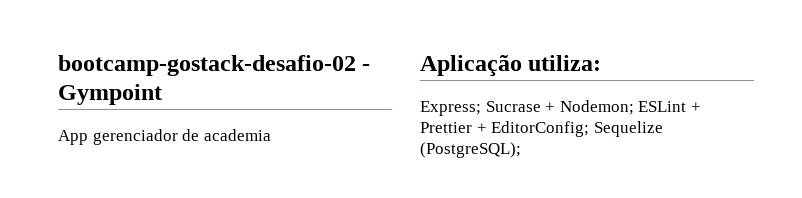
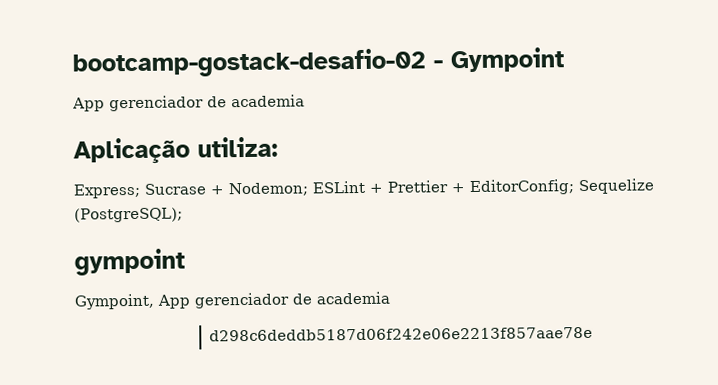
+ gympoint
+ Gympoint, App gerenciador de academia
+ d298c6deddb5187d06f242e06e2213f857aae78e

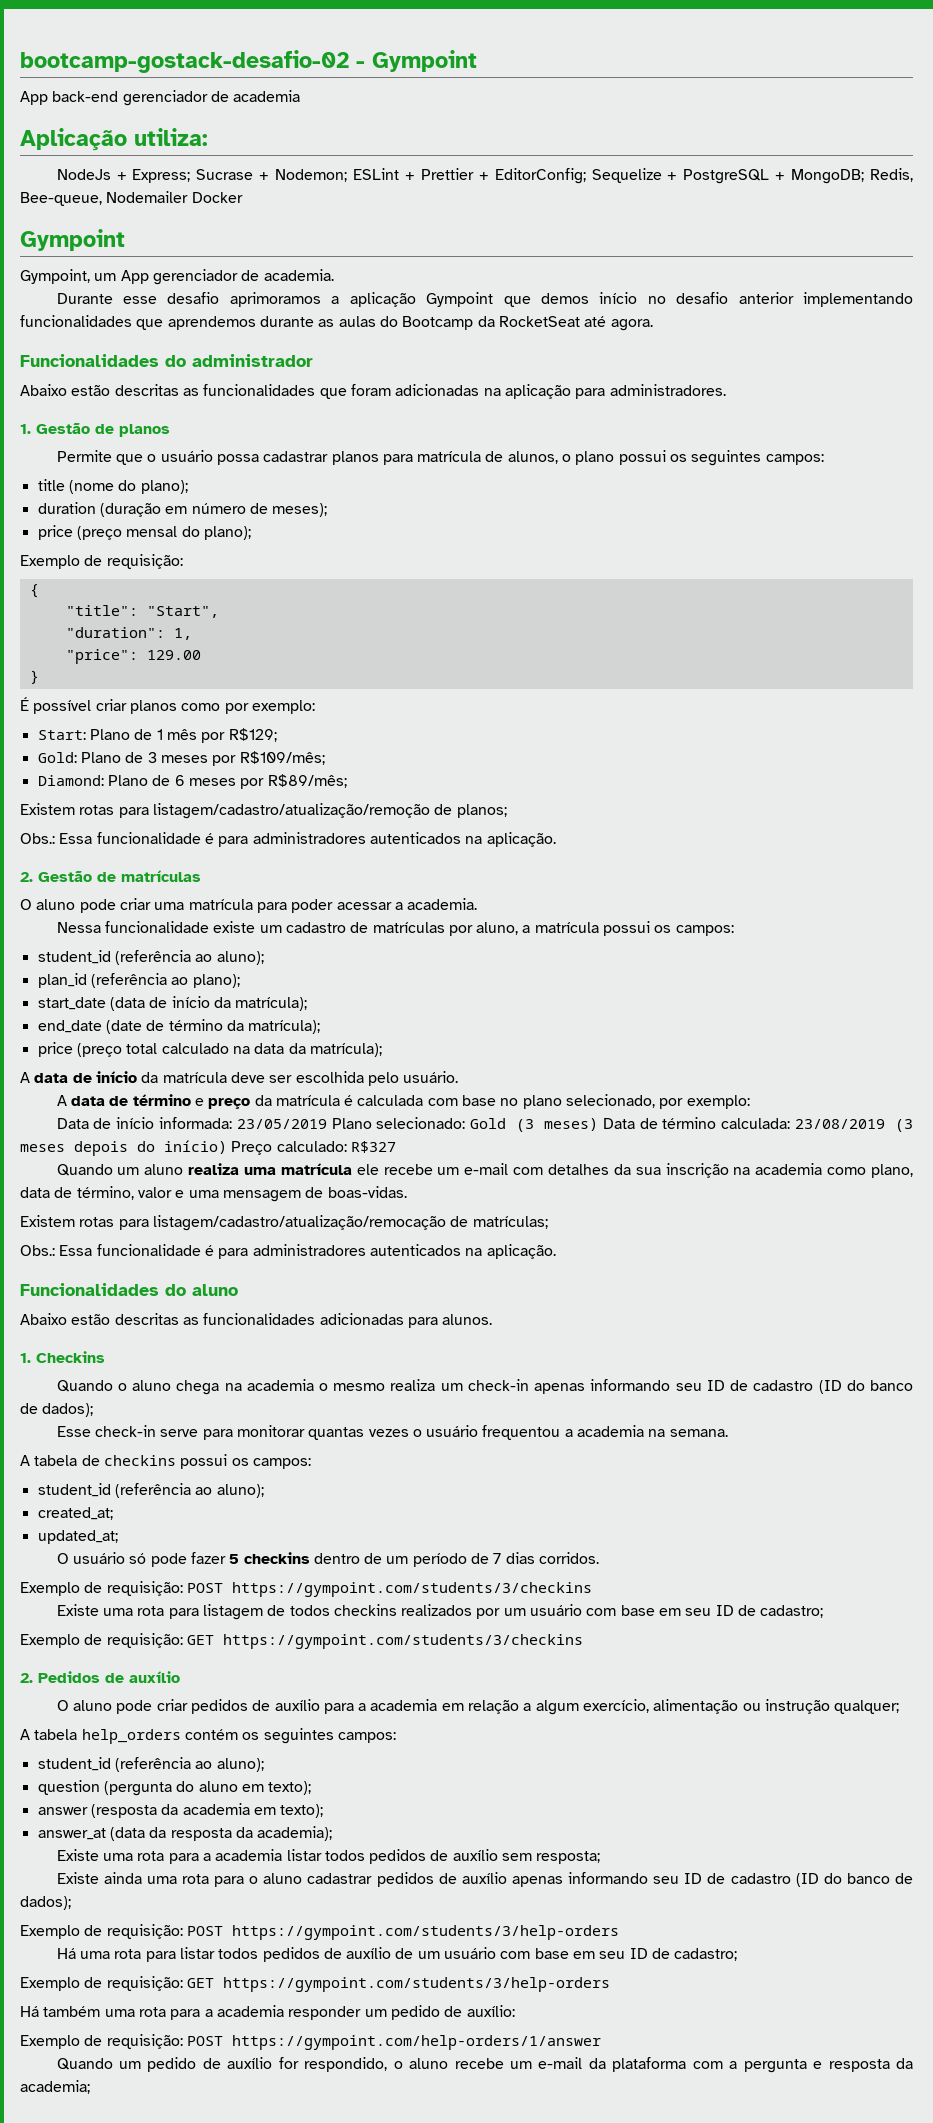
  bootcamp-gostack-desafio-02 - Gympoint
- App gerenciador de academia
+ App back-end gerenciador de academia
- Express; Sucrase + Nodemon; ESLint + Prettier + EditorConfig; Sequelize (PostgreSQL);
- gympoint
+ NodeJs + Express; Sucrase + Nodemon; ESLint + Prettier + EditorConfig; Sequelize + PostgreSQL + MongoDB; Redis, Bee-queue, Nodemailer Docker
+ Gympoint
- Gympoint, App gerenciador de academia
- d298c6deddb5187d06f242e06e2213f857aae78e
+ Gympoint, um App gerenciador de academia.
+ Durante esse desafio aprimoramos a aplicação Gympoint que demos início no desafio anterior implementando funcionalidades que aprendemos durante as aulas do Bootcamp da RocketSeat até agora.
+ Funcionalidades do administrador
+ Abaixo estão descritas as funcionalidades que foram adicionadas na aplicação para administradores.
+ 1. Gestão de planos
+ Permite que o usuário possa cadastrar planos para matrícula de alunos, o plano possui os seguintes campos:
+ title (nome do plano);
+ duration (duração em número de meses);
+ price (preço mensal do plano);
+ Exemplo de requisição:
+ {
+ "title": "Start",
+ "duration": 1,
+ "price": 129.00
+ }
+ É possível criar planos como por exemplo:
+ Start: Plano de 1 mês por R$129;
+ Gold: Plano de 3 meses por R$109/mês;
+ Diamond: Plano de 6 meses por R$89/mês;
+ Existem rotas para listagem/cadastro/atualização/remoção de planos;
+ Obs.: Essa funcionalidade é para administradores autenticados na aplicação.
+ 2. Gestão de matrículas
+ O aluno pode criar uma matrícula para poder acessar a academia.
+ Nessa funcionalidade existe um cadastro de matrículas por aluno, a matrícula possui os campos:
+ student_id (referência ao aluno);
+ plan_id (referência ao plano);
+ start_date (data de início da matrícula);
+ end_date (date de término da matrícula);
+ price (preço total calculado na data da matrícula);
+ A data de início da matrícula deve ser escolhida pelo usuário.
+ A data de término e preço da matrícula é calculada com base no plano selecionado, por exemplo:
+ Data de início informada: 23/05/2019 Plano selecionado: Gold (3 meses) Data de término calculada: 23/08/2019 (3 meses depois do início) Preço calculado: R$327
+ Quando um aluno realiza uma matrícula ele recebe um e-mail com detalhes da sua inscrição na academia como plano, data de término, valor e uma mensagem de boas-vidas.
+ Existem rotas para listagem/cadastro/atualização/remocação de matrículas;
+ Obs.: Essa funcionalidade é para administradores autenticados na aplicação.
+ Funcionalidades do aluno
+ Abaixo estão descritas as funcionalidades adicionadas para alunos.
+ 1. Checkins
+ Quando o aluno chega na academia o mesmo realiza um check-in apenas informando seu ID de cadastro (ID do banco de dados);
+ Esse check-in serve para monitorar quantas vezes o usuário frequentou a academia na semana.
+ A tabela de checkins possui os campos:
+ student_id (referência ao aluno);
+ created_at;
+ updated_at;
+ O usuário só pode fazer 5 checkins dentro de um período de 7 dias corridos.
+ Exemplo de requisição: POST https://gympoint.com/students/3/checkins
+ Existe uma rota para listagem de todos checkins realizados por um usuário com base em seu ID de cadastro;
+ Exemplo de requisição: GET https://gympoint.com/students/3/checkins
+ 2. Pedidos de auxílio
+ O aluno pode criar pedidos de auxílio para a academia em relação a algum exercício, alimentação ou instrução qualquer;
+ A tabela help_orders contém os seguintes campos:
+ student_id (referência ao aluno);
+ question (pergunta do aluno em texto);
+ answer (resposta da academia em texto);
+ answer_at (data da resposta da academia);
+ Existe uma rota para a academia listar todos pedidos de auxílio sem resposta;
+ Existe ainda uma rota para o aluno cadastrar pedidos de auxílio apenas informando seu ID de cadastro (ID do banco de dados);
+ Exemplo de requisição: POST https://gympoint.com/students/3/help-orders
+ Há uma rota para listar todos pedidos de auxílio de um usuário com base em seu ID de cadastro;
+ Exemplo de requisição: GET https://gympoint.com/students/3/help-orders
+ Há também uma rota para a academia responder um pedido de auxílio:
+ Exemplo de requisição: POST https://gympoint.com/help-orders/1/answer
+ Quando um pedido de auxílio for respondido, o aluno recebe um e-mail da plataforma com a pergunta e resposta da academia;

